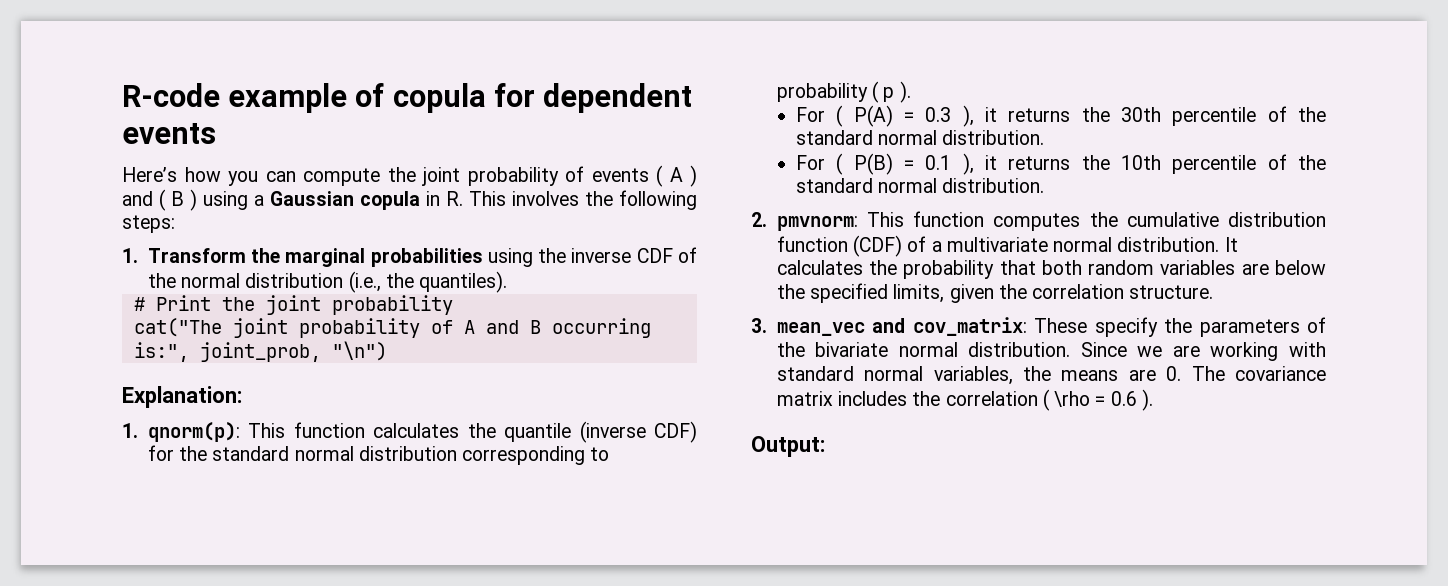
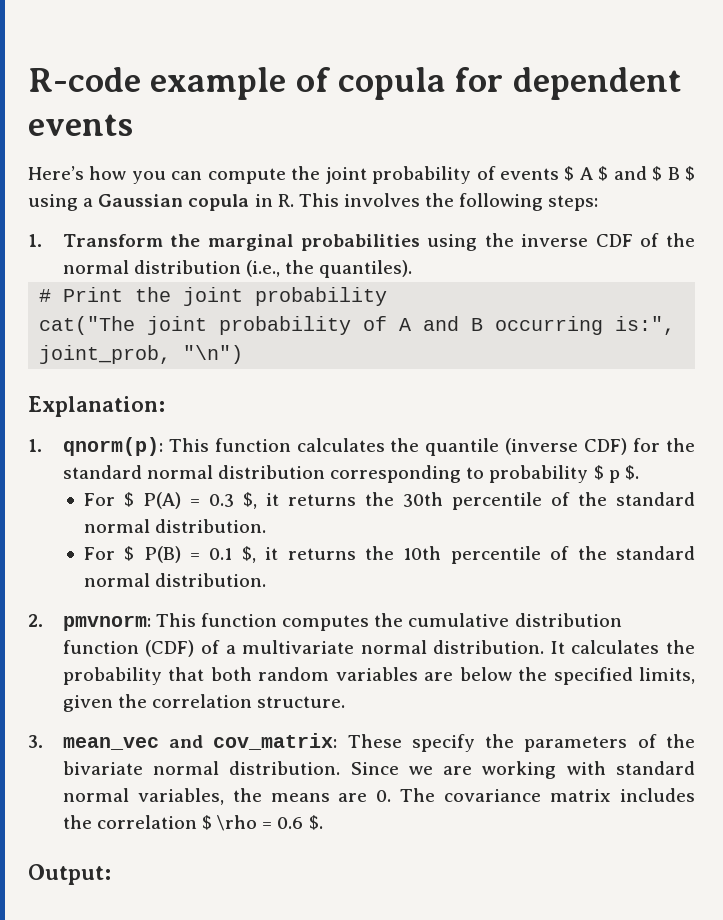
- Here’s how you can compute the joint probability of events ( A ) and ( B ) using a Gaussian copula in R. This involves the following steps:
+ Here’s how you can compute the joint probability of events $ A $ and $ B $ using a Gaussian copula in R. This involves the following steps:
- 1. qnorm(p): This function calculates the quantile (inverse CDF) for the standard normal distribution corresponding to probability ( p ).
- For ( P(A) = 0.3 ), it returns the 30th percentile of the standard normal distribution.
+ 1. qnorm(p): This function calculates the quantile (inverse CDF) for the standard normal distribution corresponding to probability $ p $.
+ For $ P(A) = 0.3 $, it returns the 30th percentile of the standard normal distribution.
- For ( P(B) = 0.1 ), it returns the 10th percentile of the standard normal distribution.
+ For $ P(B) = 0.1 $, it returns the 10th percentile of the standard normal distribution.
- Since we are working with standard normal variables, the means are 0. The covariance matrix includes the correlation ( \rho = 0.6 ).
+ Since we are working with standard normal variables, the means are 0. The covariance matrix includes the correlation $ \rho = 0.6 $.

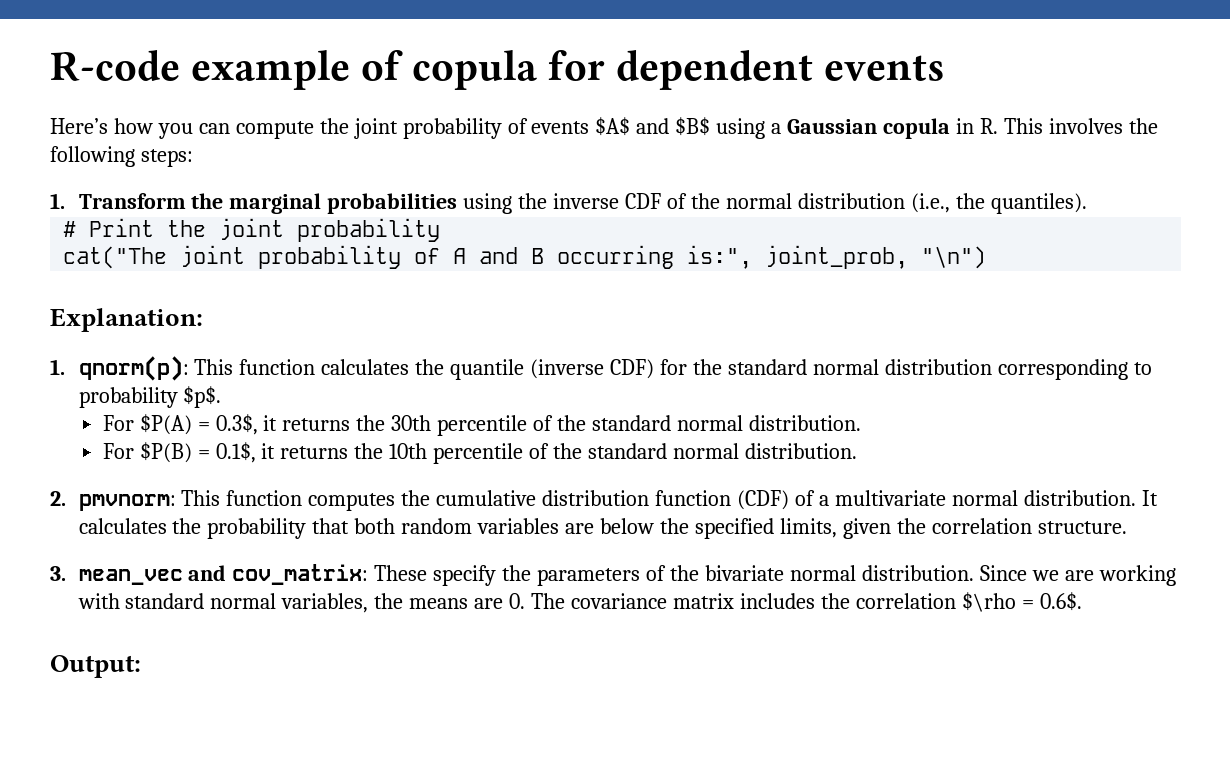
- Here’s how you can compute the joint probability of events $ A $ and $ B $ using a Gaussian copula in R. This involves the following steps:
+ Here’s how you can compute the joint probability of events $A$ and $B$ using a Gaussian copula in R. This involves the following steps:
- 1. qnorm(p): This function calculates the quantile (inverse CDF) for the standard normal distribution corresponding to probability $ p $.
- For $ P(A) = 0.3 $, it returns the 30th percentile of the standard normal distribution.
+ 1. qnorm(p): This function calculates the quantile (inverse CDF) for the standard normal distribution corresponding to probability $p$.
+ For $P(A) = 0.3$, it returns the 30th percentile of the standard normal distribution.
- For $ P(B) = 0.1 $, it returns the 10th percentile of the standard normal distribution.
+ For $P(B) = 0.1$, it returns the 10th percentile of the standard normal distribution.
- Since we are working with standard normal variables, the means are 0. The covariance matrix includes the correlation $ \rho = 0.6 $.
+ Since we are working with standard normal variables, the means are 0. The covariance matrix includes the correlation $\rho = 0.6$.

